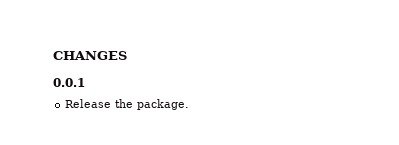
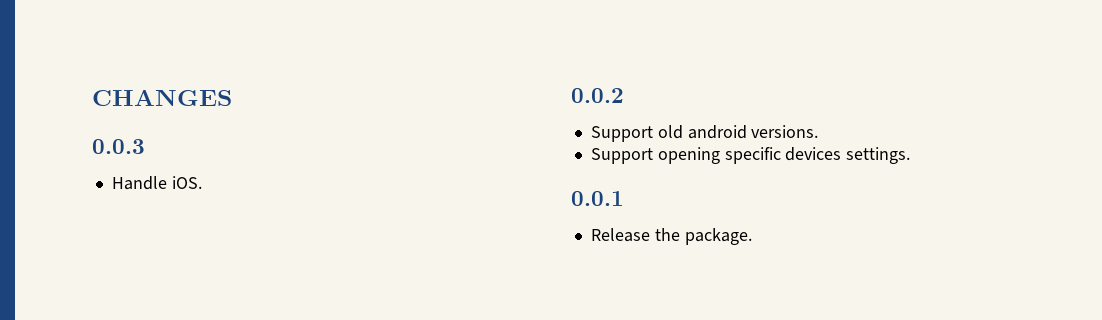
+ 0.0.3
+ Handle iOS.
+ 0.0.2
+ Support old android versions.
+ Support opening specific devices settings.

